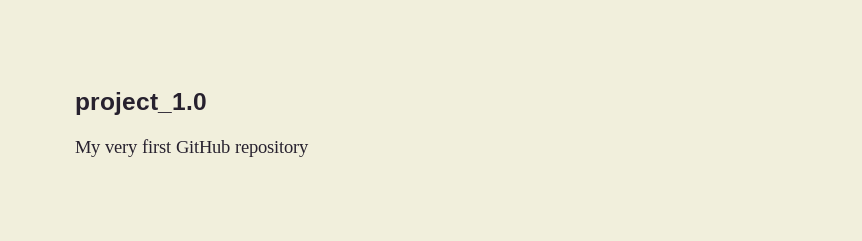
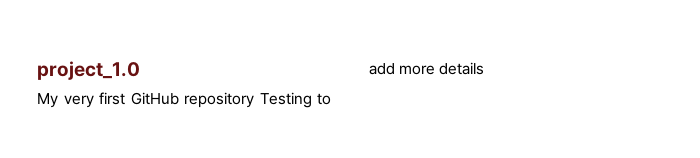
- My very first GitHub repository
+ My very first GitHub repository Testing to add more details

